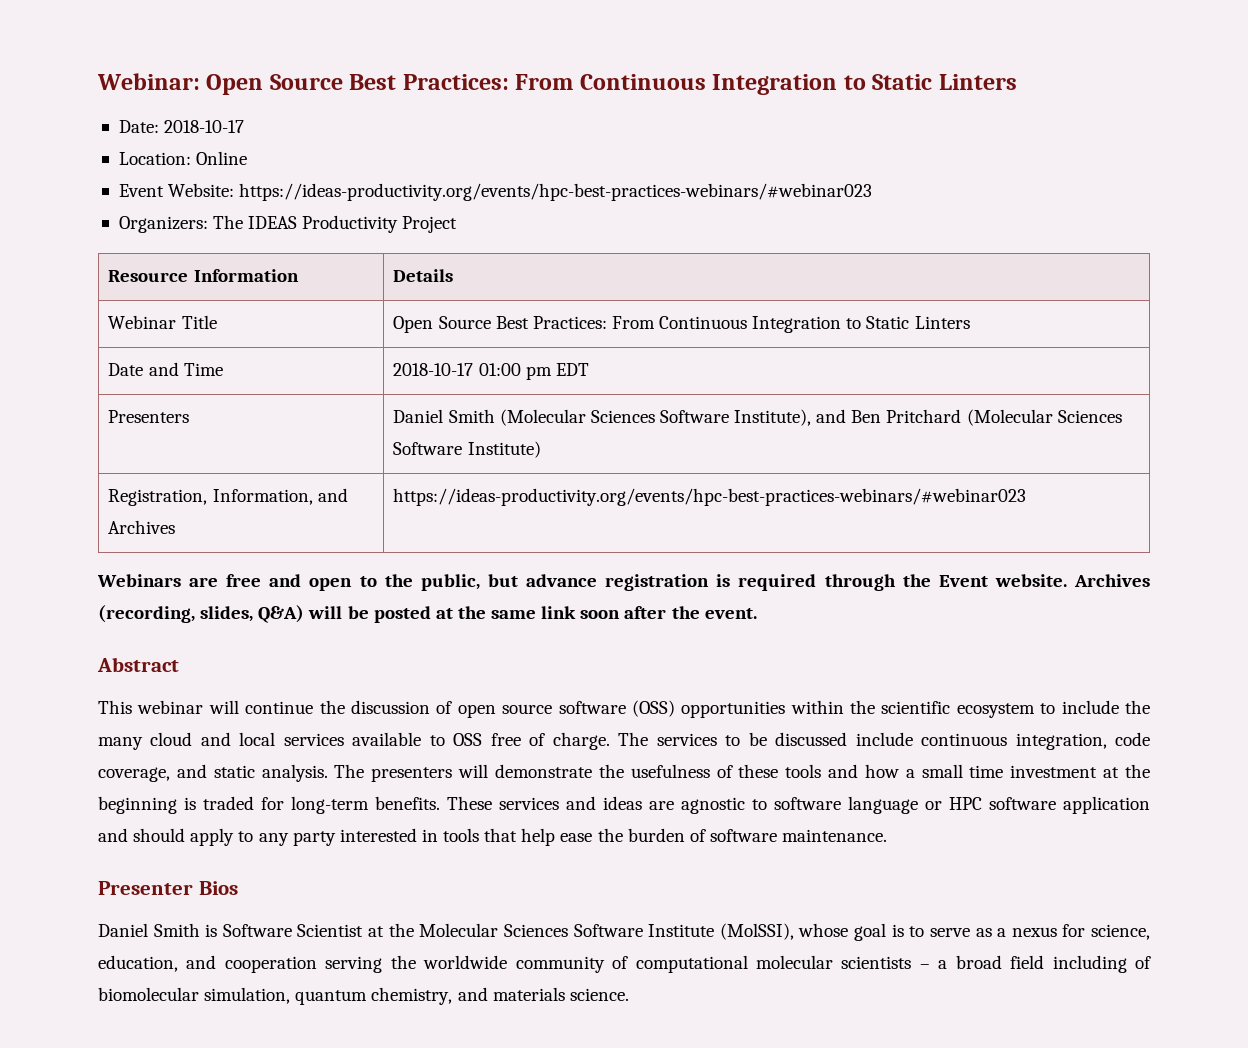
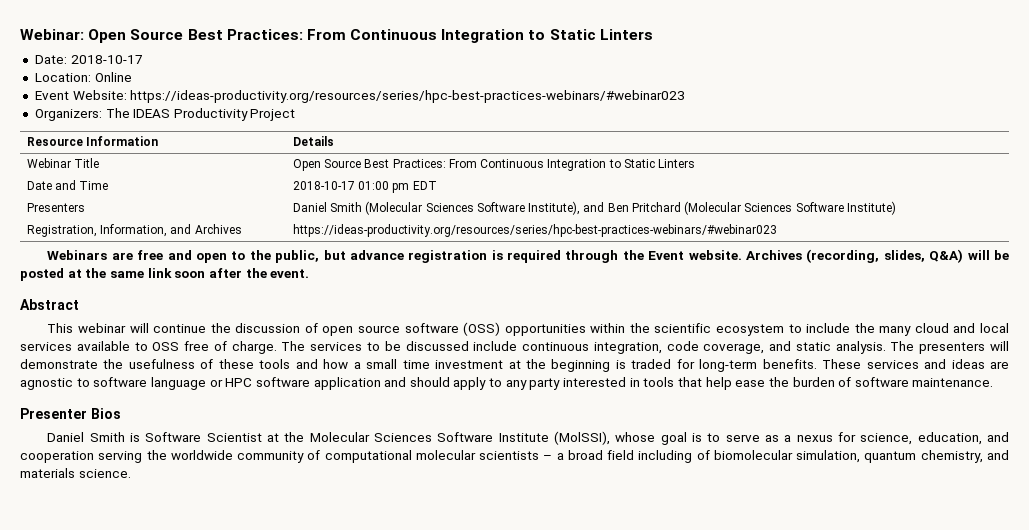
- Event Website: https://ideas-productivity.org/events/hpc-best-practices-webinars/#webinar023
+ Event Website: https://ideas-productivity.org/resources/series/hpc-best-practices-webinars/#webinar023
- Registration, Information, and Archives | https://ideas-productivity.org/events/hpc-best-practices-webinars/#webinar023
+ Registration, Information, and Archives | https://ideas-productivity.org/resources/series/hpc-best-practices-webinars/#webinar023

